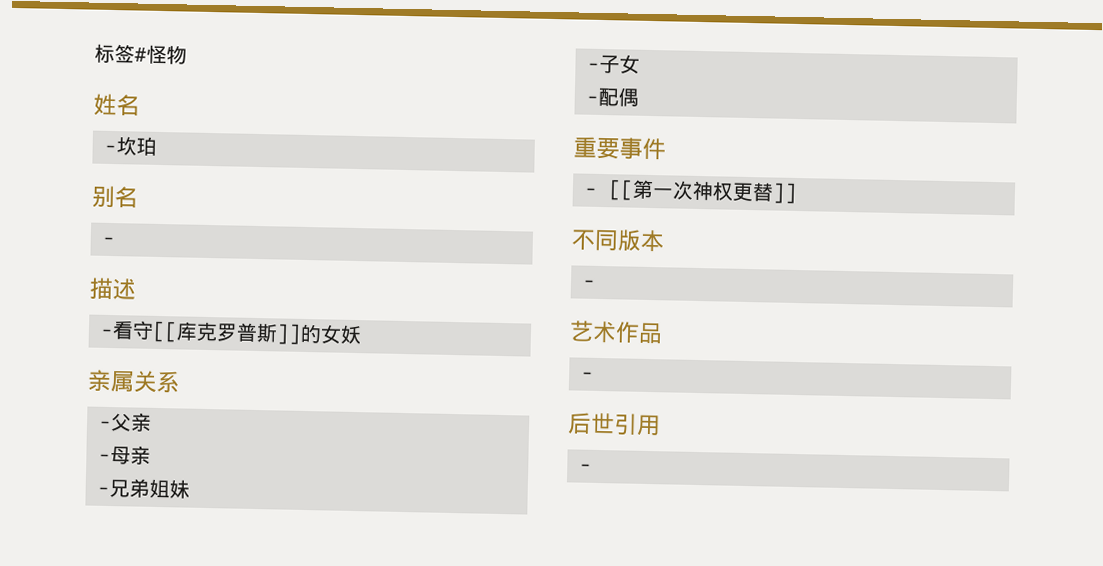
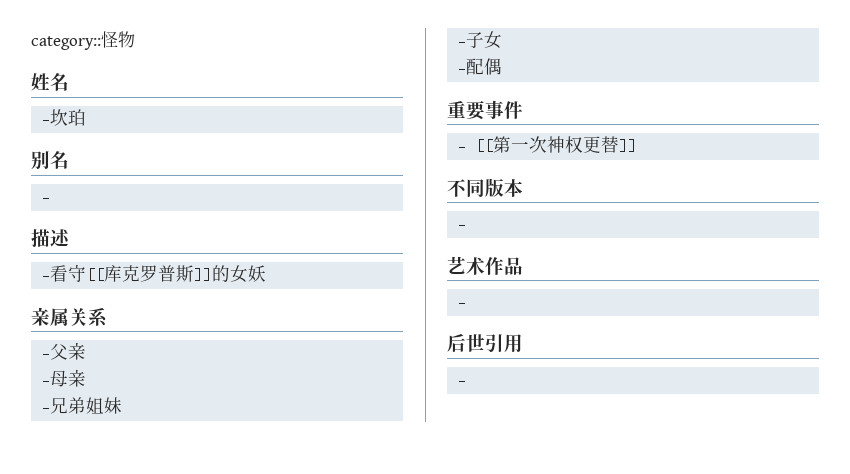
- 标签#怪物
+ category::怪物

